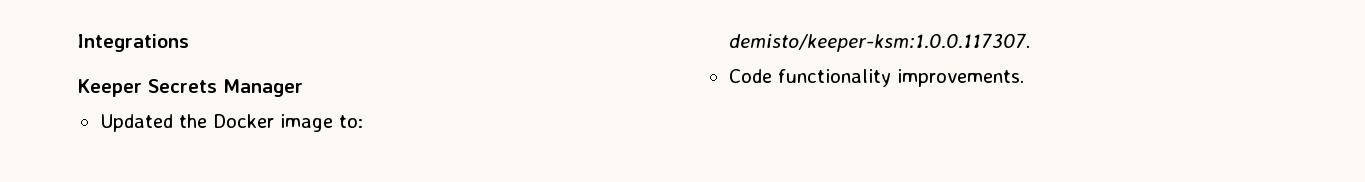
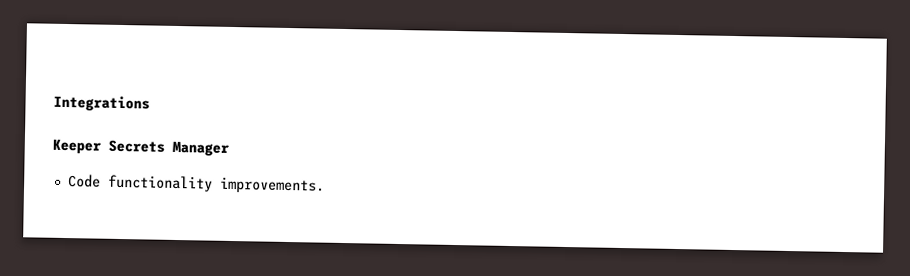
- Updated the Docker image to: demisto/keeper-ksm:1.0.0.117307.

